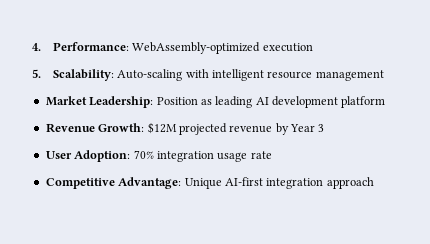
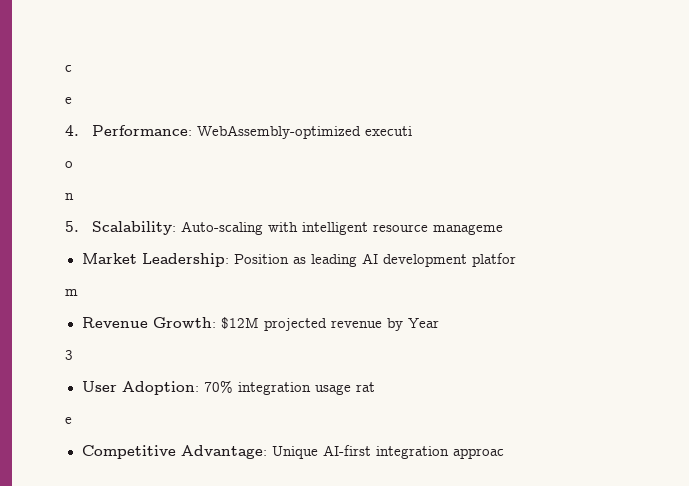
+ c
+ e
- 4. Performance: WebAssembly-optimized execution
+ 4. Performance: WebAssembly-optimized executi
+ o
+ n
- 5. Scalability: Auto-scaling with intelligent resource management
+ 5. Scalability: Auto-scaling with intelligent resource manageme
- Market Leadership: Position as leading AI development platform
+ Market Leadership: Position as leading AI development platfor
+ m
- Revenue Growth: $12M projected revenue by Year 3
+ Revenue Growth: $12M projected revenue by Year
+ 3
- User Adoption: 70% integration usage rate
+ User Adoption: 70% integration usage rat
+ e
- Competitive Advantage: Unique AI-first integration approach
+ Competitive Advantage: Unique AI-first integration approac

